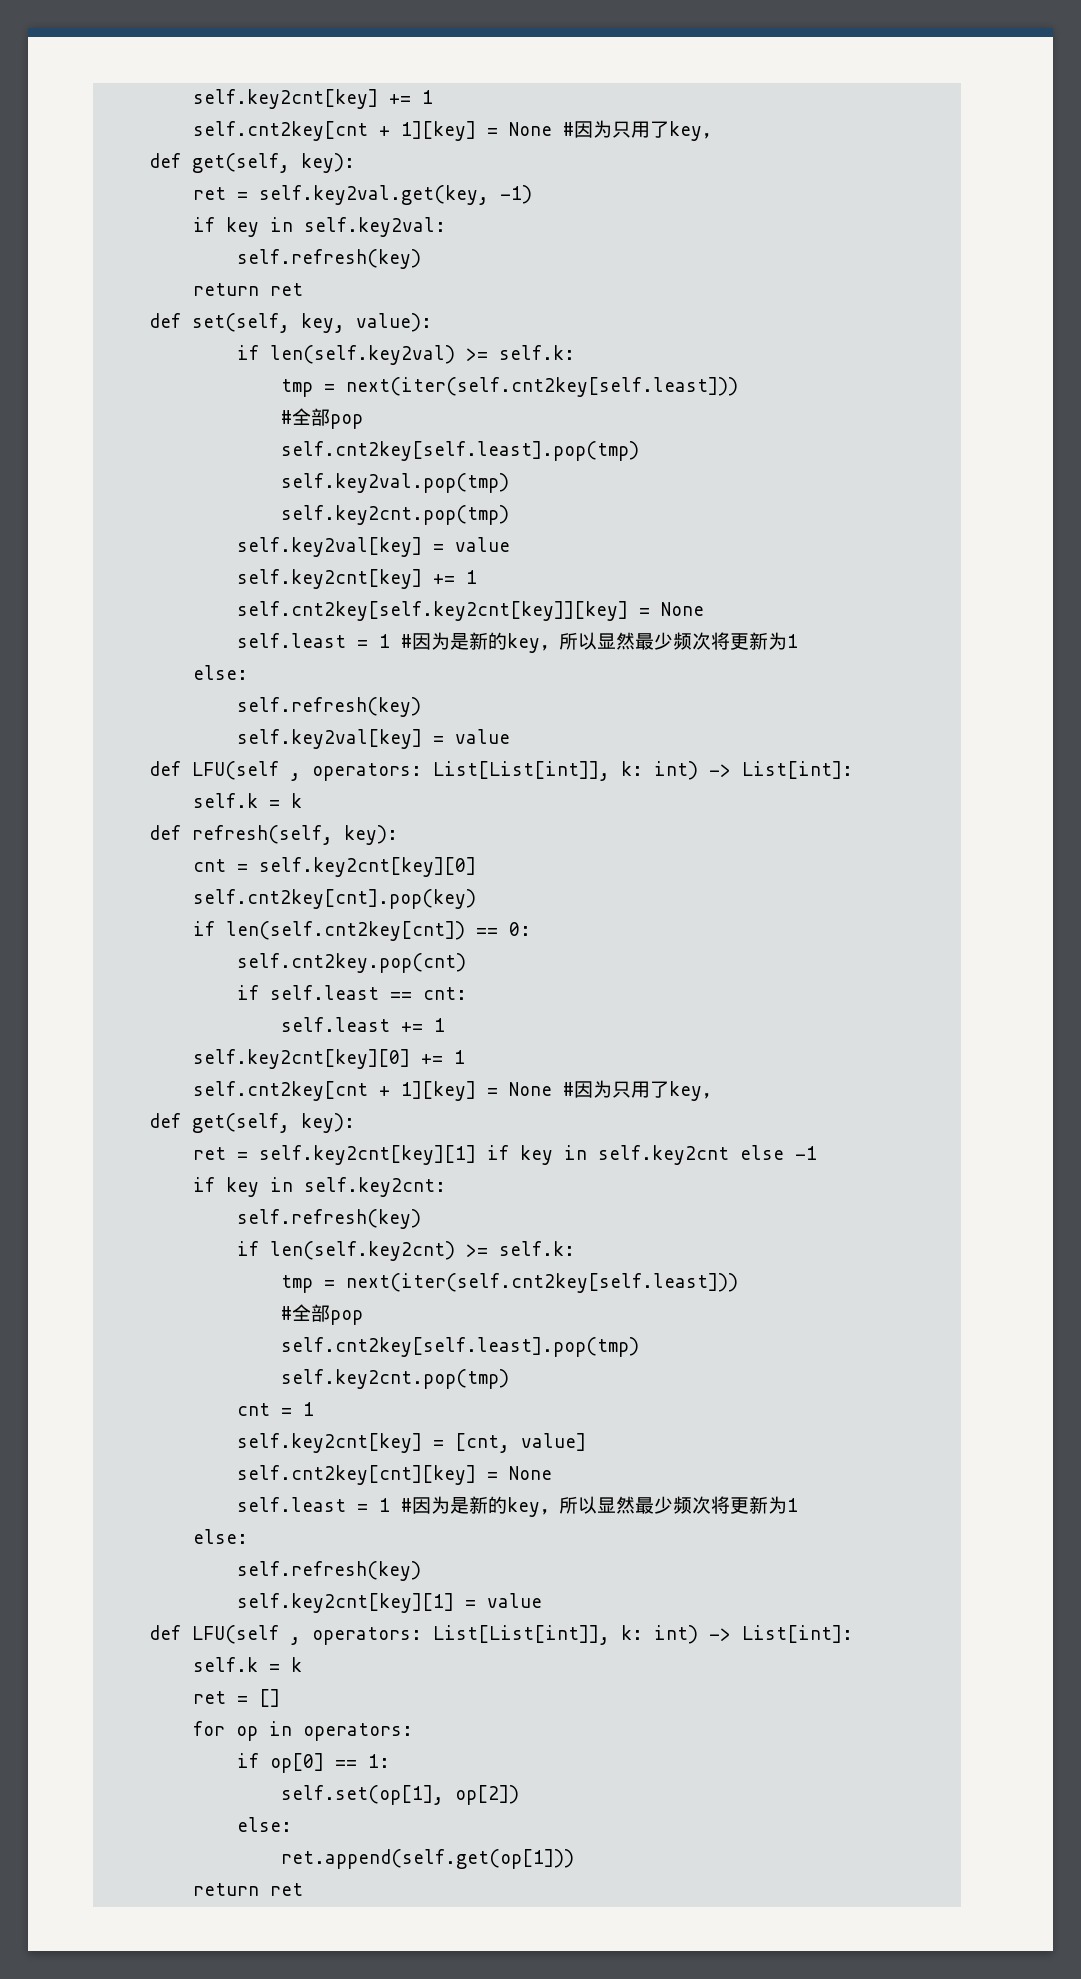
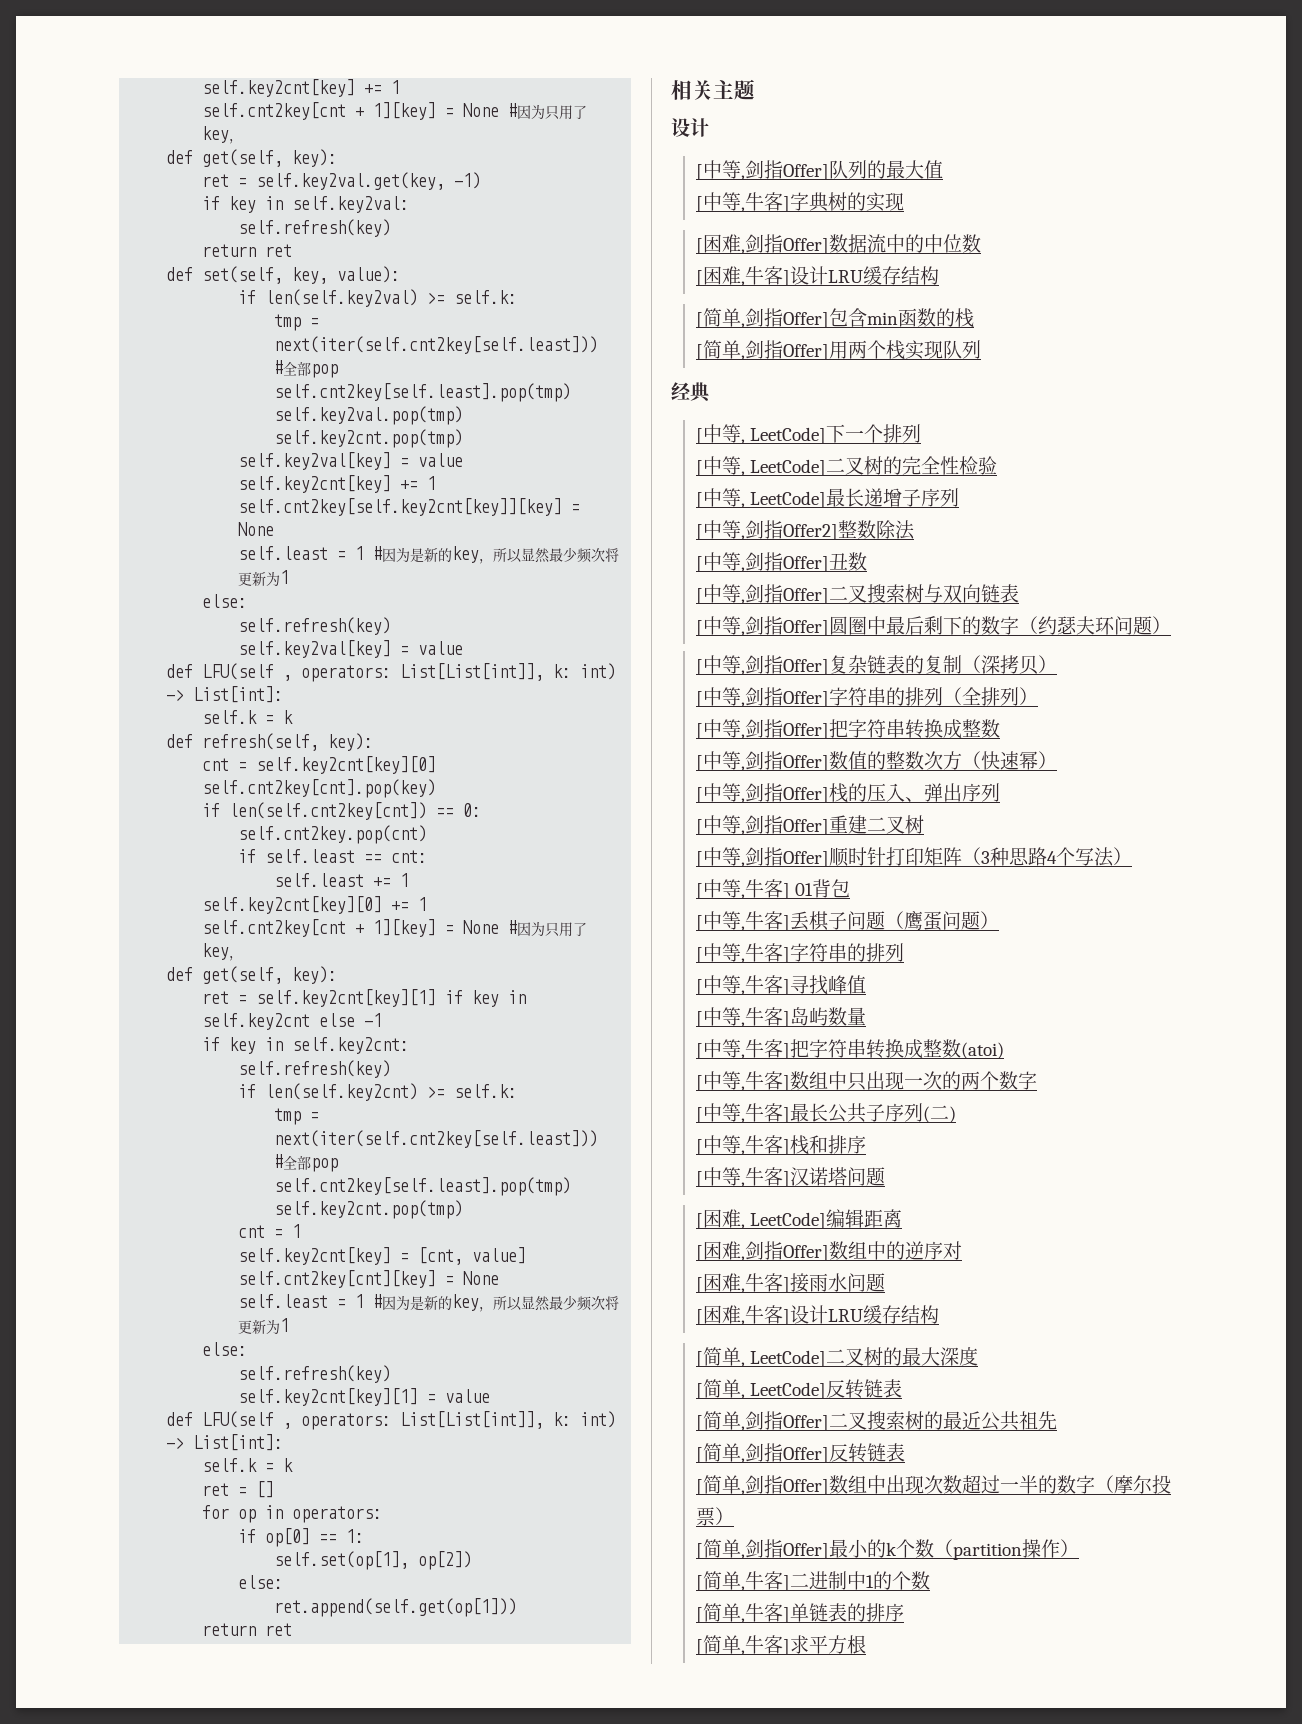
+ 相关主题
+ 设计
+ [中等,剑指Offer]队列的最大值
+ [中等,牛客]字典树的实现
+ [困难,剑指Offer]数据流中的中位数
+ [困难,牛客]设计LRU缓存结构
+ [简单,剑指Offer]包含min函数的栈
+ [简单,剑指Offer]用两个栈实现队列
+ 经典
+ [中等, LeetCode]下一个排列
+ [中等, LeetCode]二叉树的完全性检验
+ [中等, LeetCode]最长递增子序列
+ [中等,剑指Offer2]整数除法
+ [中等,剑指Offer]丑数
+ [中等,剑指Offer]二叉搜索树与双向链表
+ [中等,剑指Offer]圆圈中最后剩下的数字（约瑟夫环问题）
+ [中等,剑指Offer]复杂链表的复制（深拷贝）
+ [中等,剑指Offer]字符串的排列（全排列）
+ [中等,剑指Offer]把字符串转换成整数
+ [中等,剑指Offer]数值的整数次方（快速幂）
+ [中等,剑指Offer]栈的压入、弹出序列
+ [中等,剑指Offer]重建二叉树
+ [中等,剑指Offer]顺时针打印矩阵（3种思路4个写法）
+ [中等,牛客] 01背包
+ [中等,牛客]丢棋子问题（鹰蛋问题）
+ [中等,牛客]字符串的排列
+ [中等,牛客]寻找峰值
+ [中等,牛客]岛屿数量
+ [中等,牛客]把字符串转换成整数(atoi)
+ [中等,牛客]数组中只出现一次的两个数字
+ [中等,牛客]最长公共子序列(二)
+ [中等,牛客]栈和排序
+ [中等,牛客]汉诺塔问题
+ [困难, LeetCode]编辑距离
+ [困难,剑指Offer]数组中的逆序对
+ [困难,牛客]接雨水问题
+ [困难,牛客]设计LRU缓存结构
+ [简单, LeetCode]二叉树的最大深度
+ [简单, LeetCode]反转链表
+ [简单,剑指Offer]二叉搜索树的最近公共祖先
+ [简单,剑指Offer]反转链表
+ [简单,剑指Offer]数组中出现次数超过一半的数字（摩尔投票）
+ [简单,剑指Offer]最小的k个数（partition操作）
+ [简单,牛客]二进制中1的个数
+ [简单,牛客]单链表的排序
+ [简单,牛客]求平方根

